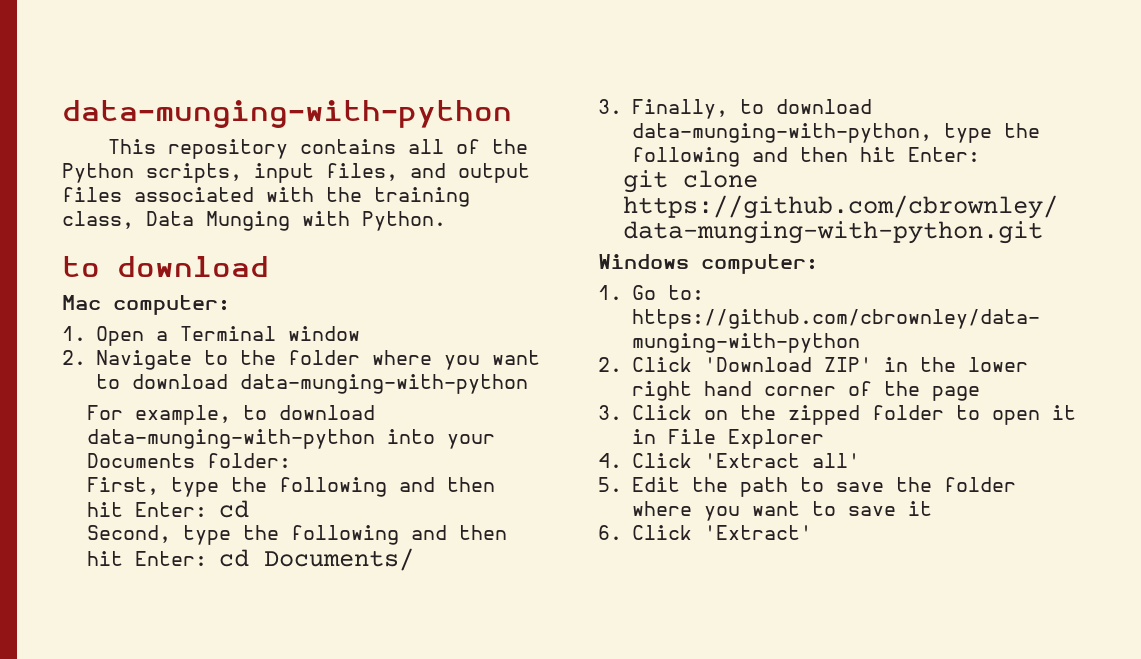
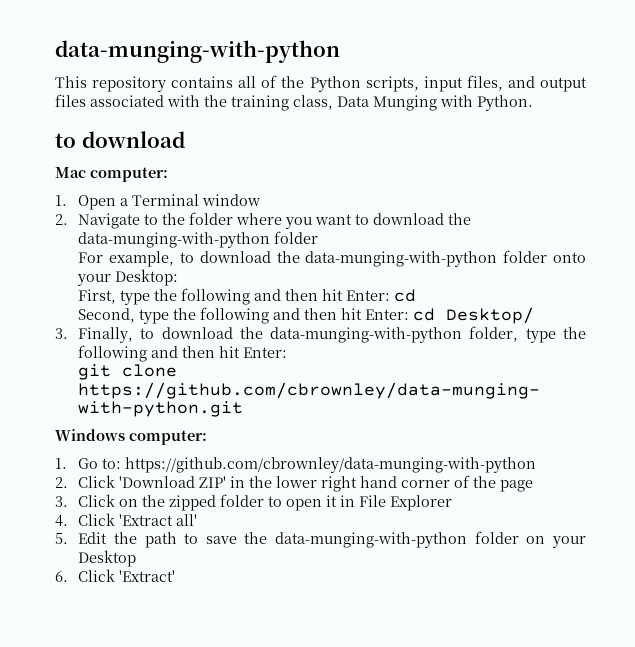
- 2. Navigate to the folder where you want to download data-munging-with-python
+ 2. Navigate to the folder where you want to download the data-munging-with-python folder
- For example, to download data-munging-with-python into your Documents folder:
+ For example, to download the data-munging-with-python folder onto your Desktop:
- Second, type the following and then hit Enter: cd Documents/
+ Second, type the following and then hit Enter: cd Desktop/
- 3. Finally, to download data-munging-with-python, type the following and then hit Enter:
+ 3. Finally, to download the data-munging-with-python folder, type the following and then hit Enter:
- 5. Edit the path to save the folder where you want to save it
+ 5. Edit the path to save the data-munging-with-python folder on your Desktop

